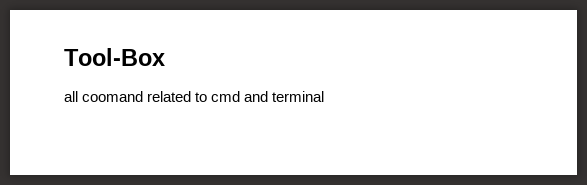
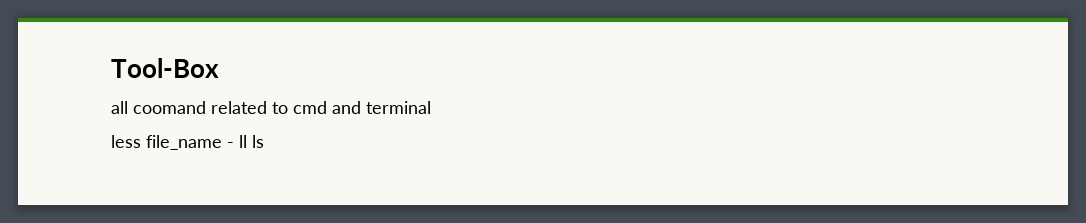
+ less file_name - ll ls

